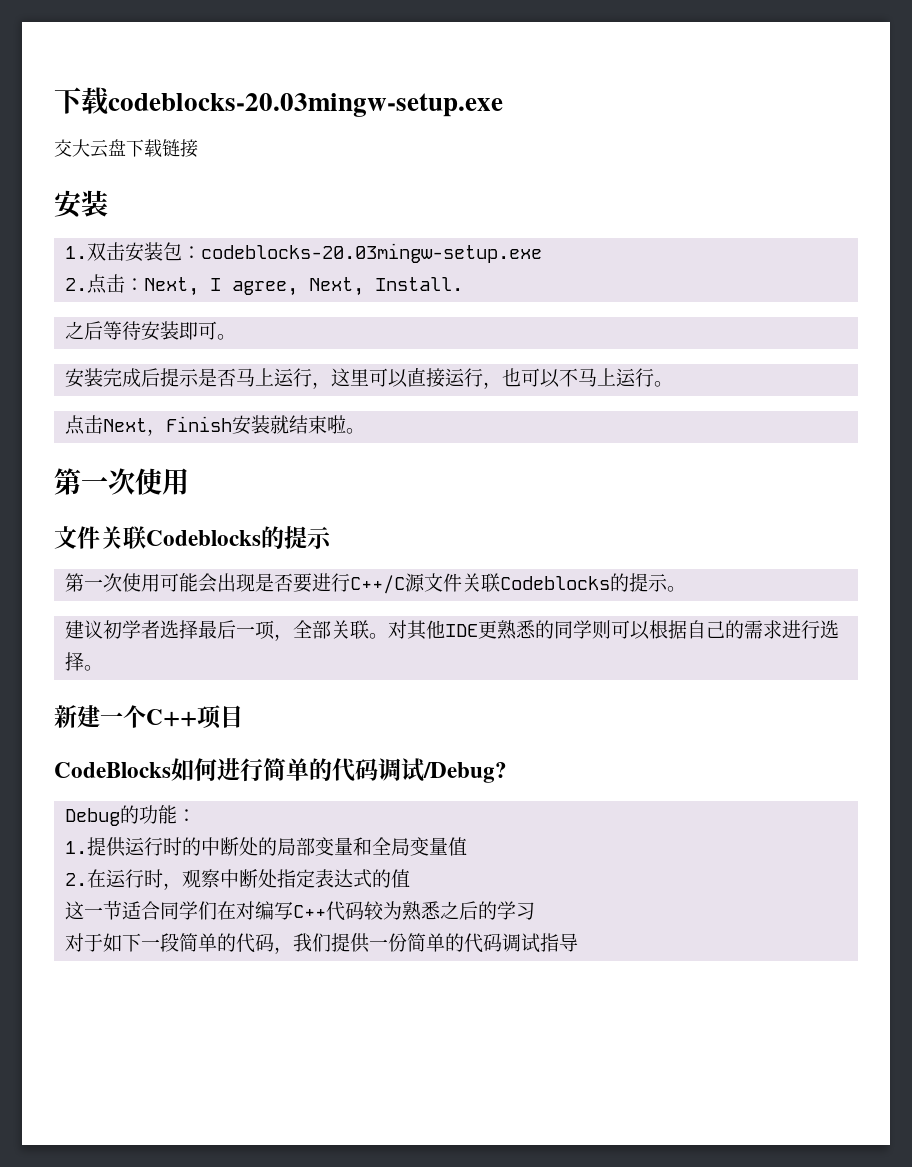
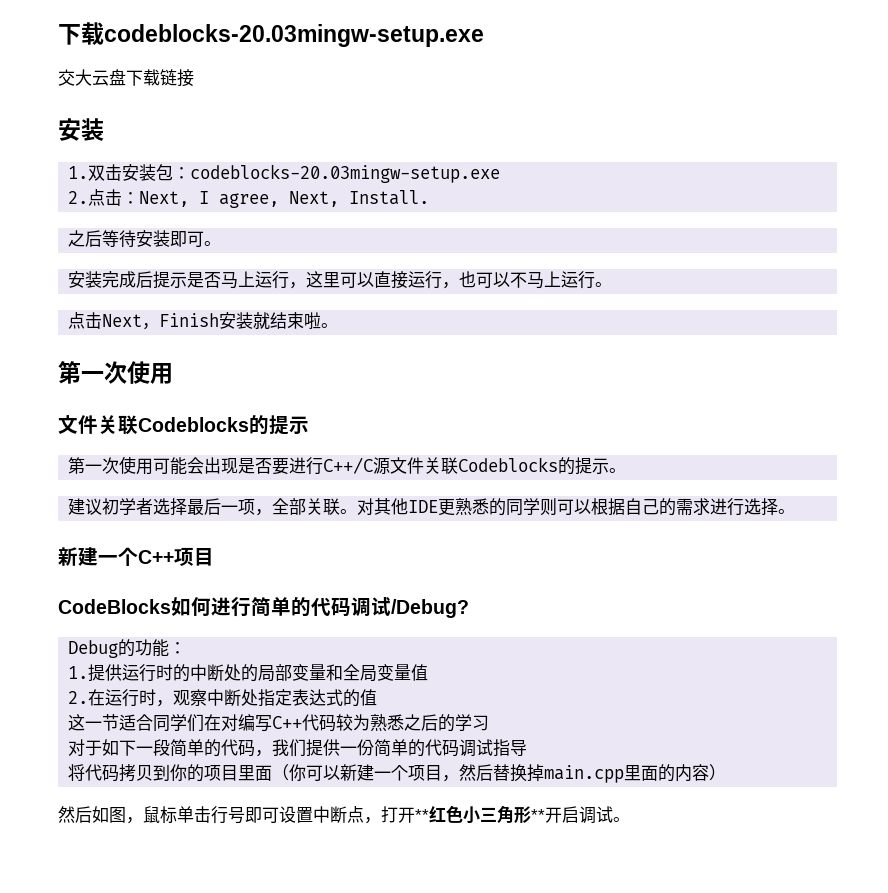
+ 将代码拷贝到你的项目里面（你可以新建一个项目，然后替换掉main.cpp里面的内容）
+ 然后如图，鼠标单击行号即可设置中断点，打开**红色小三角形**开启调试。

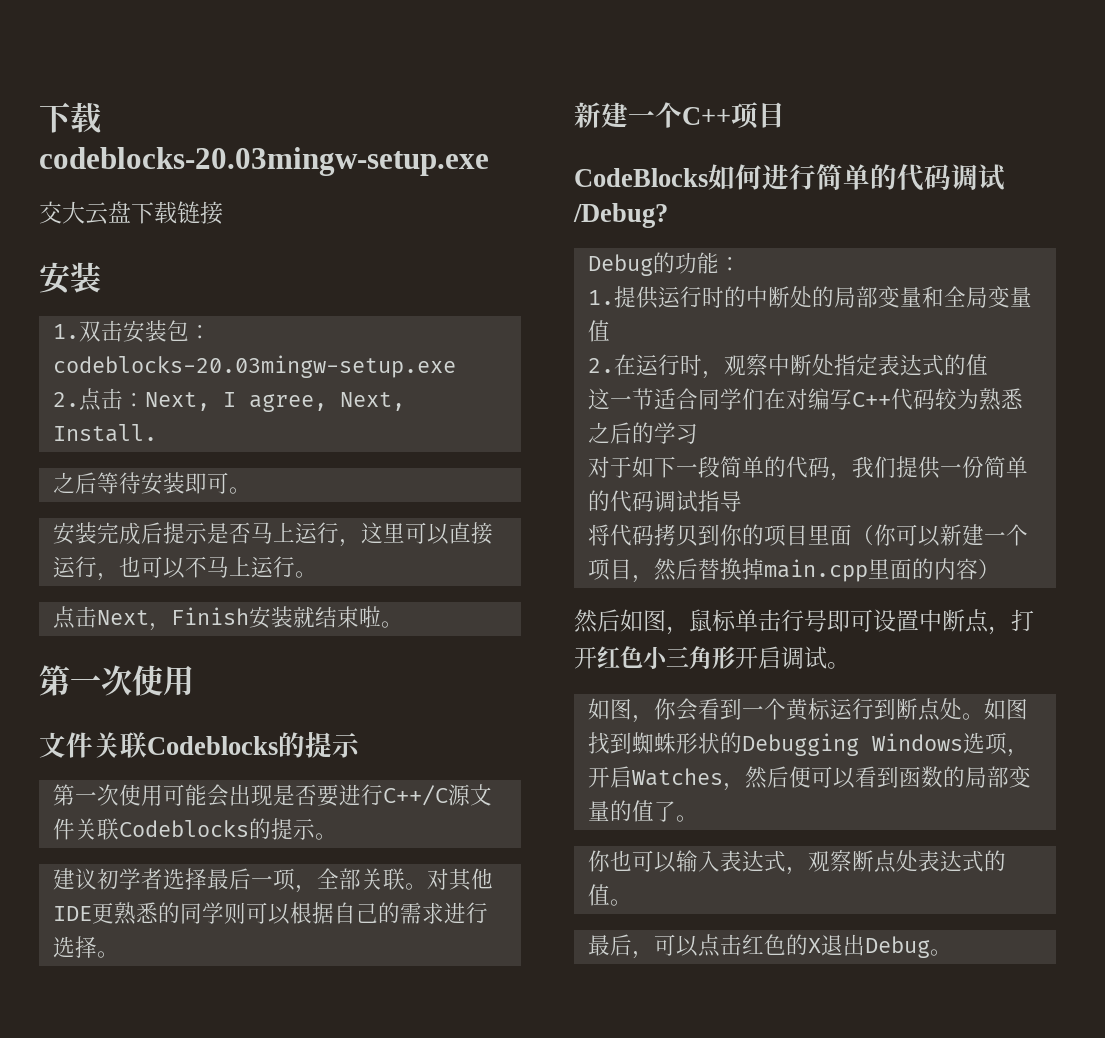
- 然后如图，鼠标单击行号即可设置中断点，打开**红色小三角形**开启调试。
+ 然后如图，鼠标单击行号即可设置中断点，打开红色小三角形开启调试。
+ 如图，你会看到一个黄标运行到断点处。如图找到蜘蛛形状的Debugging Windows选项，开启Watches，然后便可以看到函数的局部变量的值了。
+ 你也可以输入表达式，观察断点处表达式的值。
+ 最后，可以点击红色的X退出Debug。

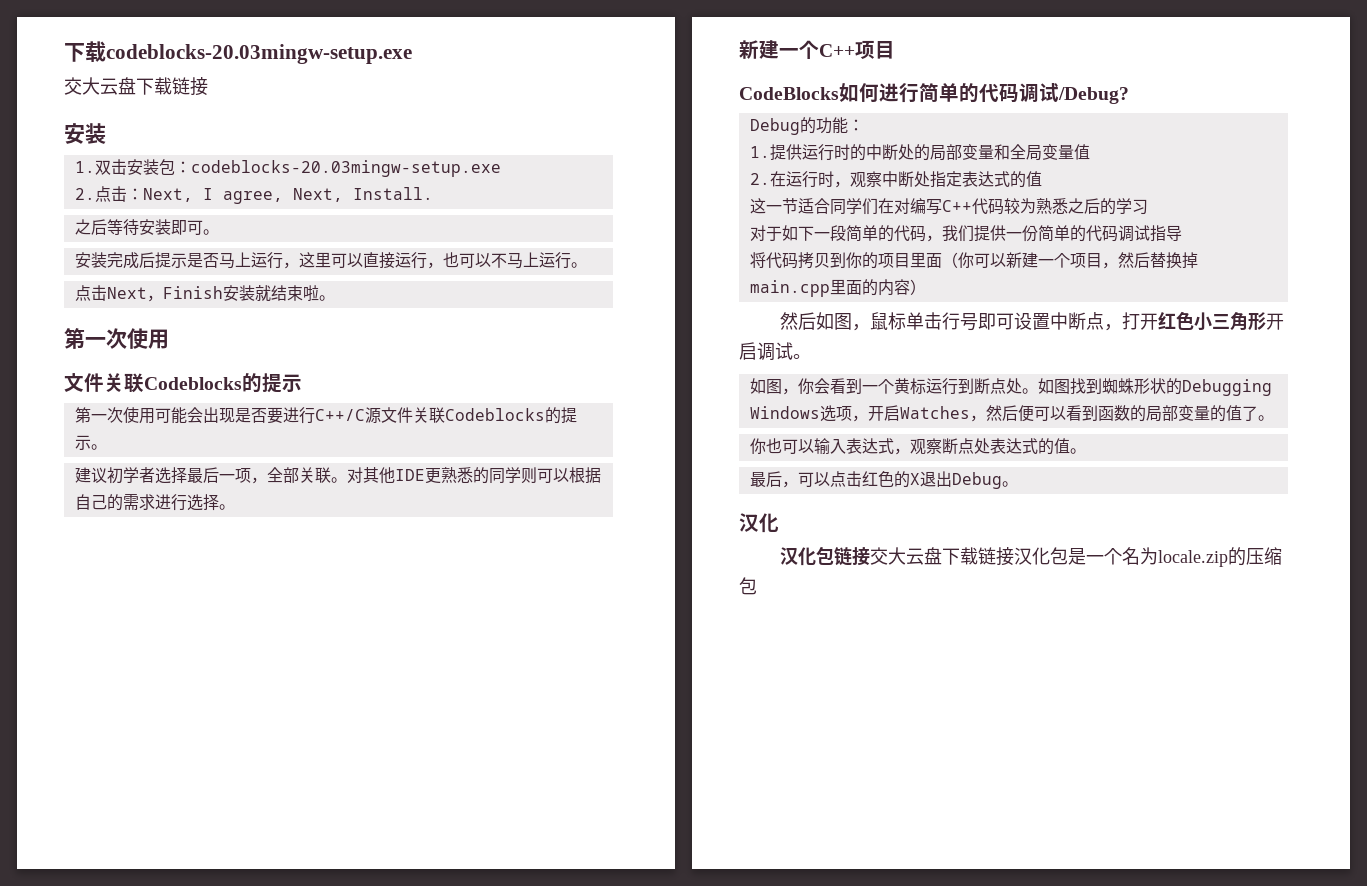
  最后，可以点击红色的X退出Debug。
+ 汉化
+ 汉化包链接交大云盘下载链接汉化包是一个名为locale.zip的压缩包

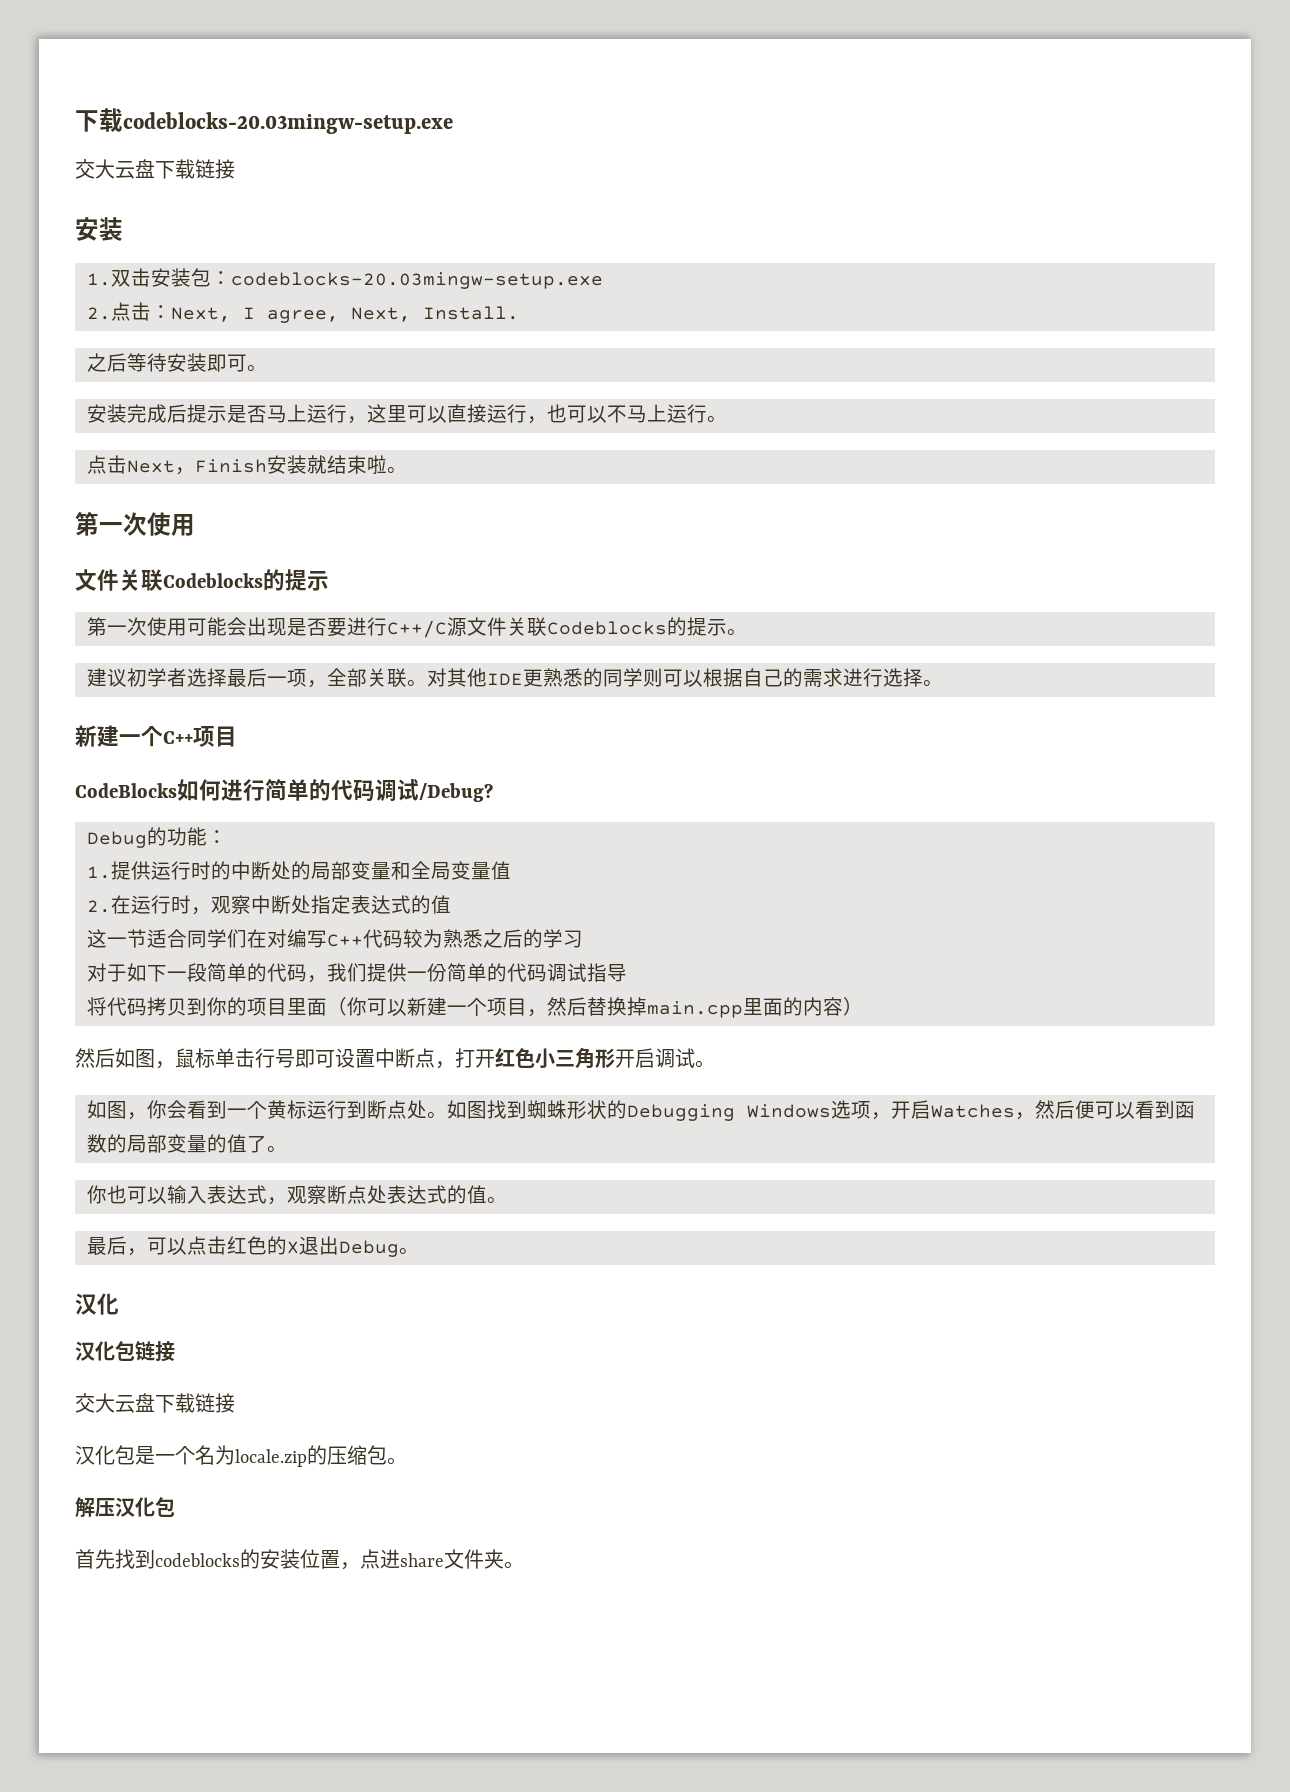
- 汉化包链接交大云盘下载链接汉化包是一个名为locale.zip的压缩包
+ 汉化包链接
+ 交大云盘下载链接
+ 汉化包是一个名为locale.zip的压缩包。
+ 解压汉化包
+ 首先找到codeblocks的安装位置，点进share文件夹。

